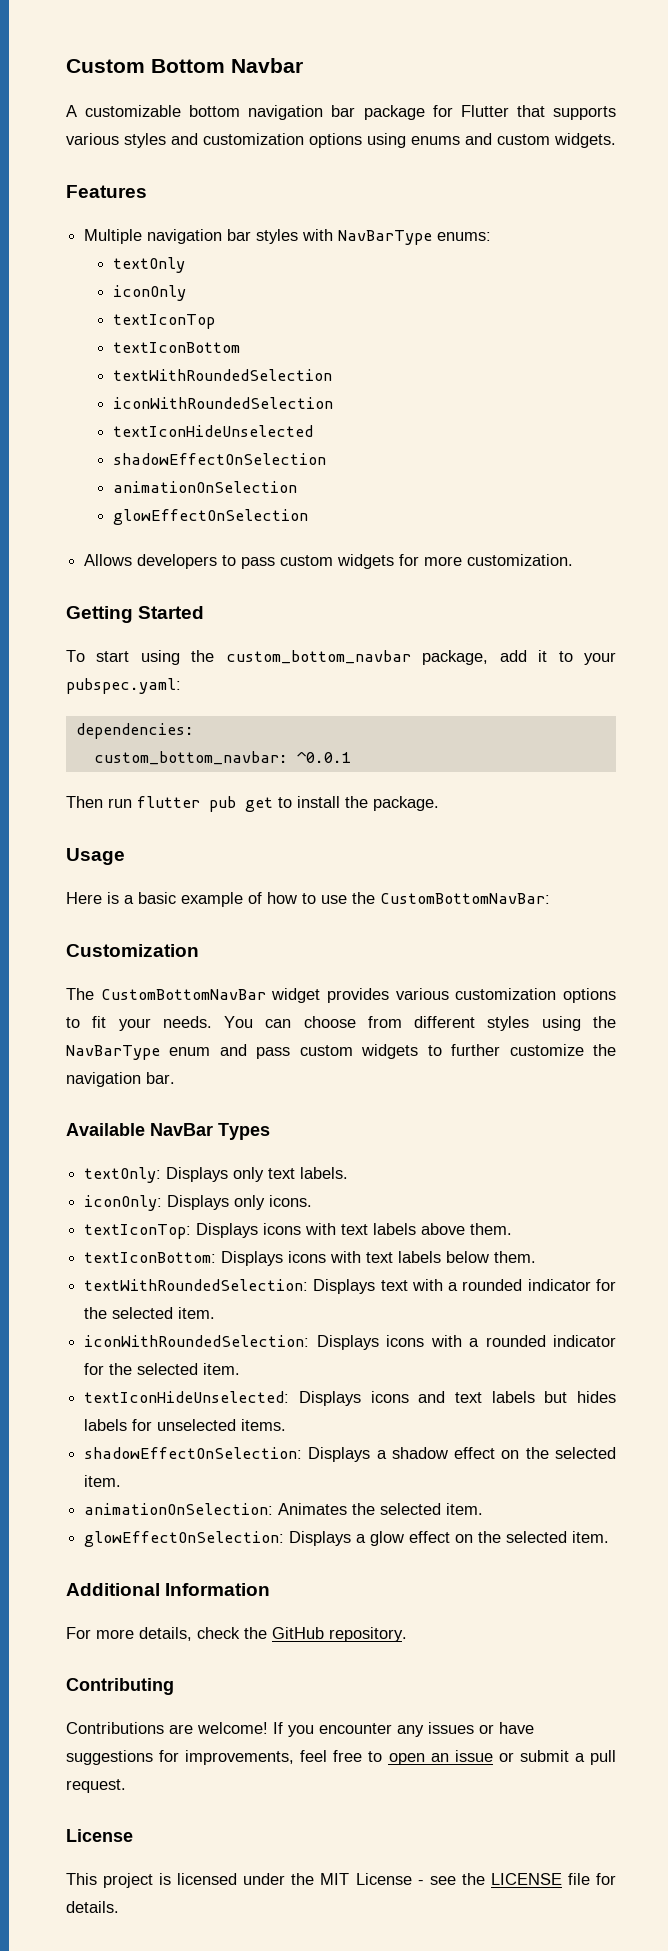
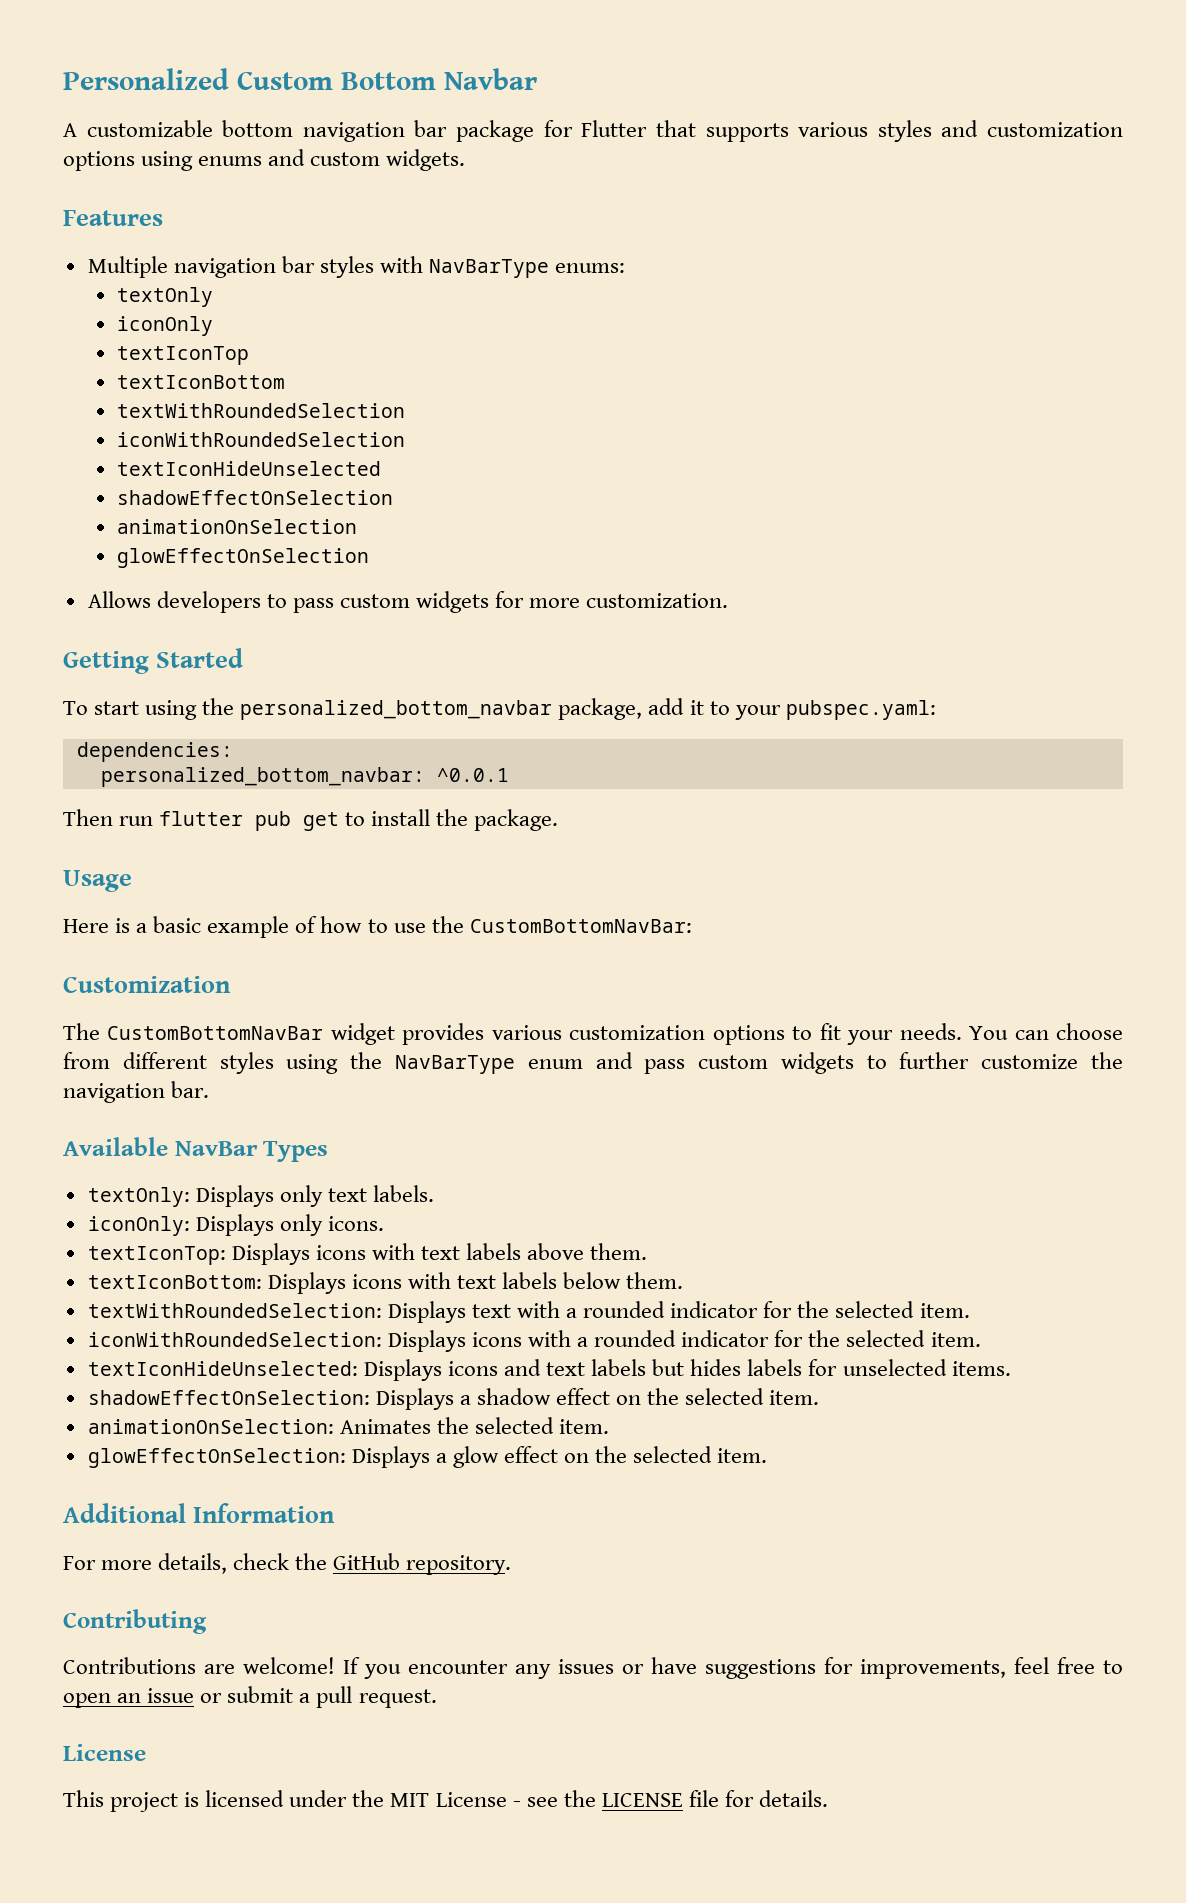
- Custom Bottom Navbar
+ Personalized Custom Bottom Navbar
- To start using the custom_bottom_navbar package, add it to your pubspec.yaml:
+ To start using the personalized_bottom_navbar package, add it to your pubspec.yaml:
- custom_bottom_navbar: ^0.0.1
+ personalized_bottom_navbar: ^0.0.1

